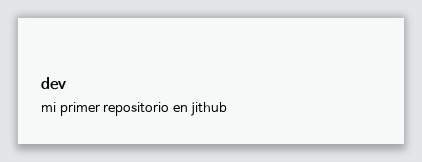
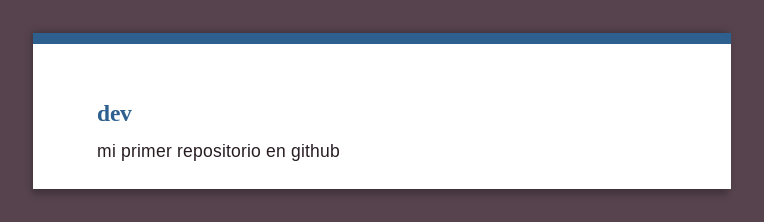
- mi primer repositorio en jithub
+ mi primer repositorio en github

